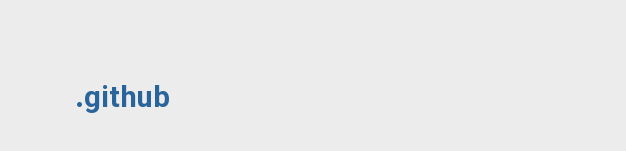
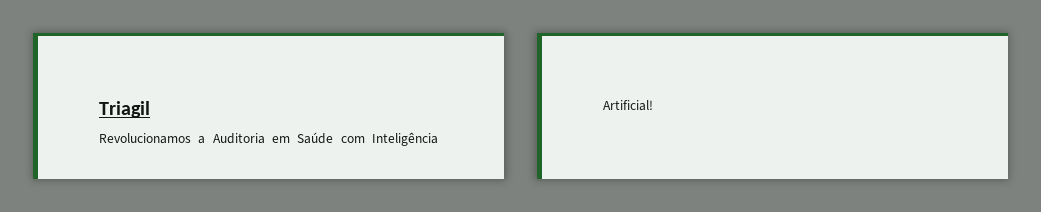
- .github
+ Triagil
+ Revolucionamos a Auditoria em Saúde com Inteligência Artificial!

